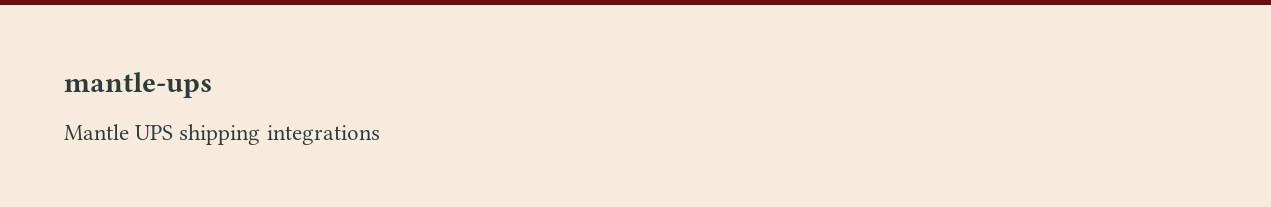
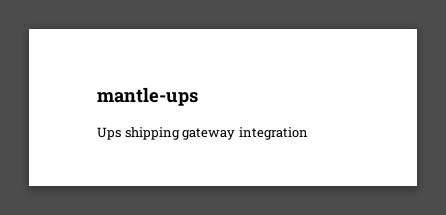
- Mantle UPS shipping integrations
+ Ups shipping gateway integration

